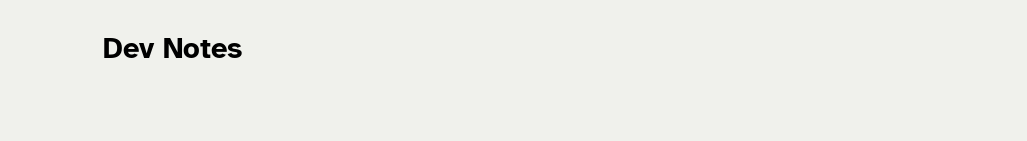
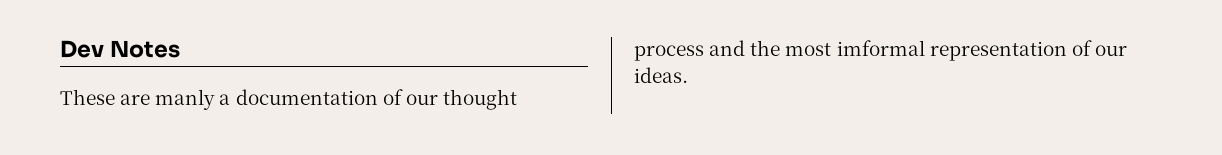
+ These are manly a documentation of our thought process and the most imformal representation of our ideas.

